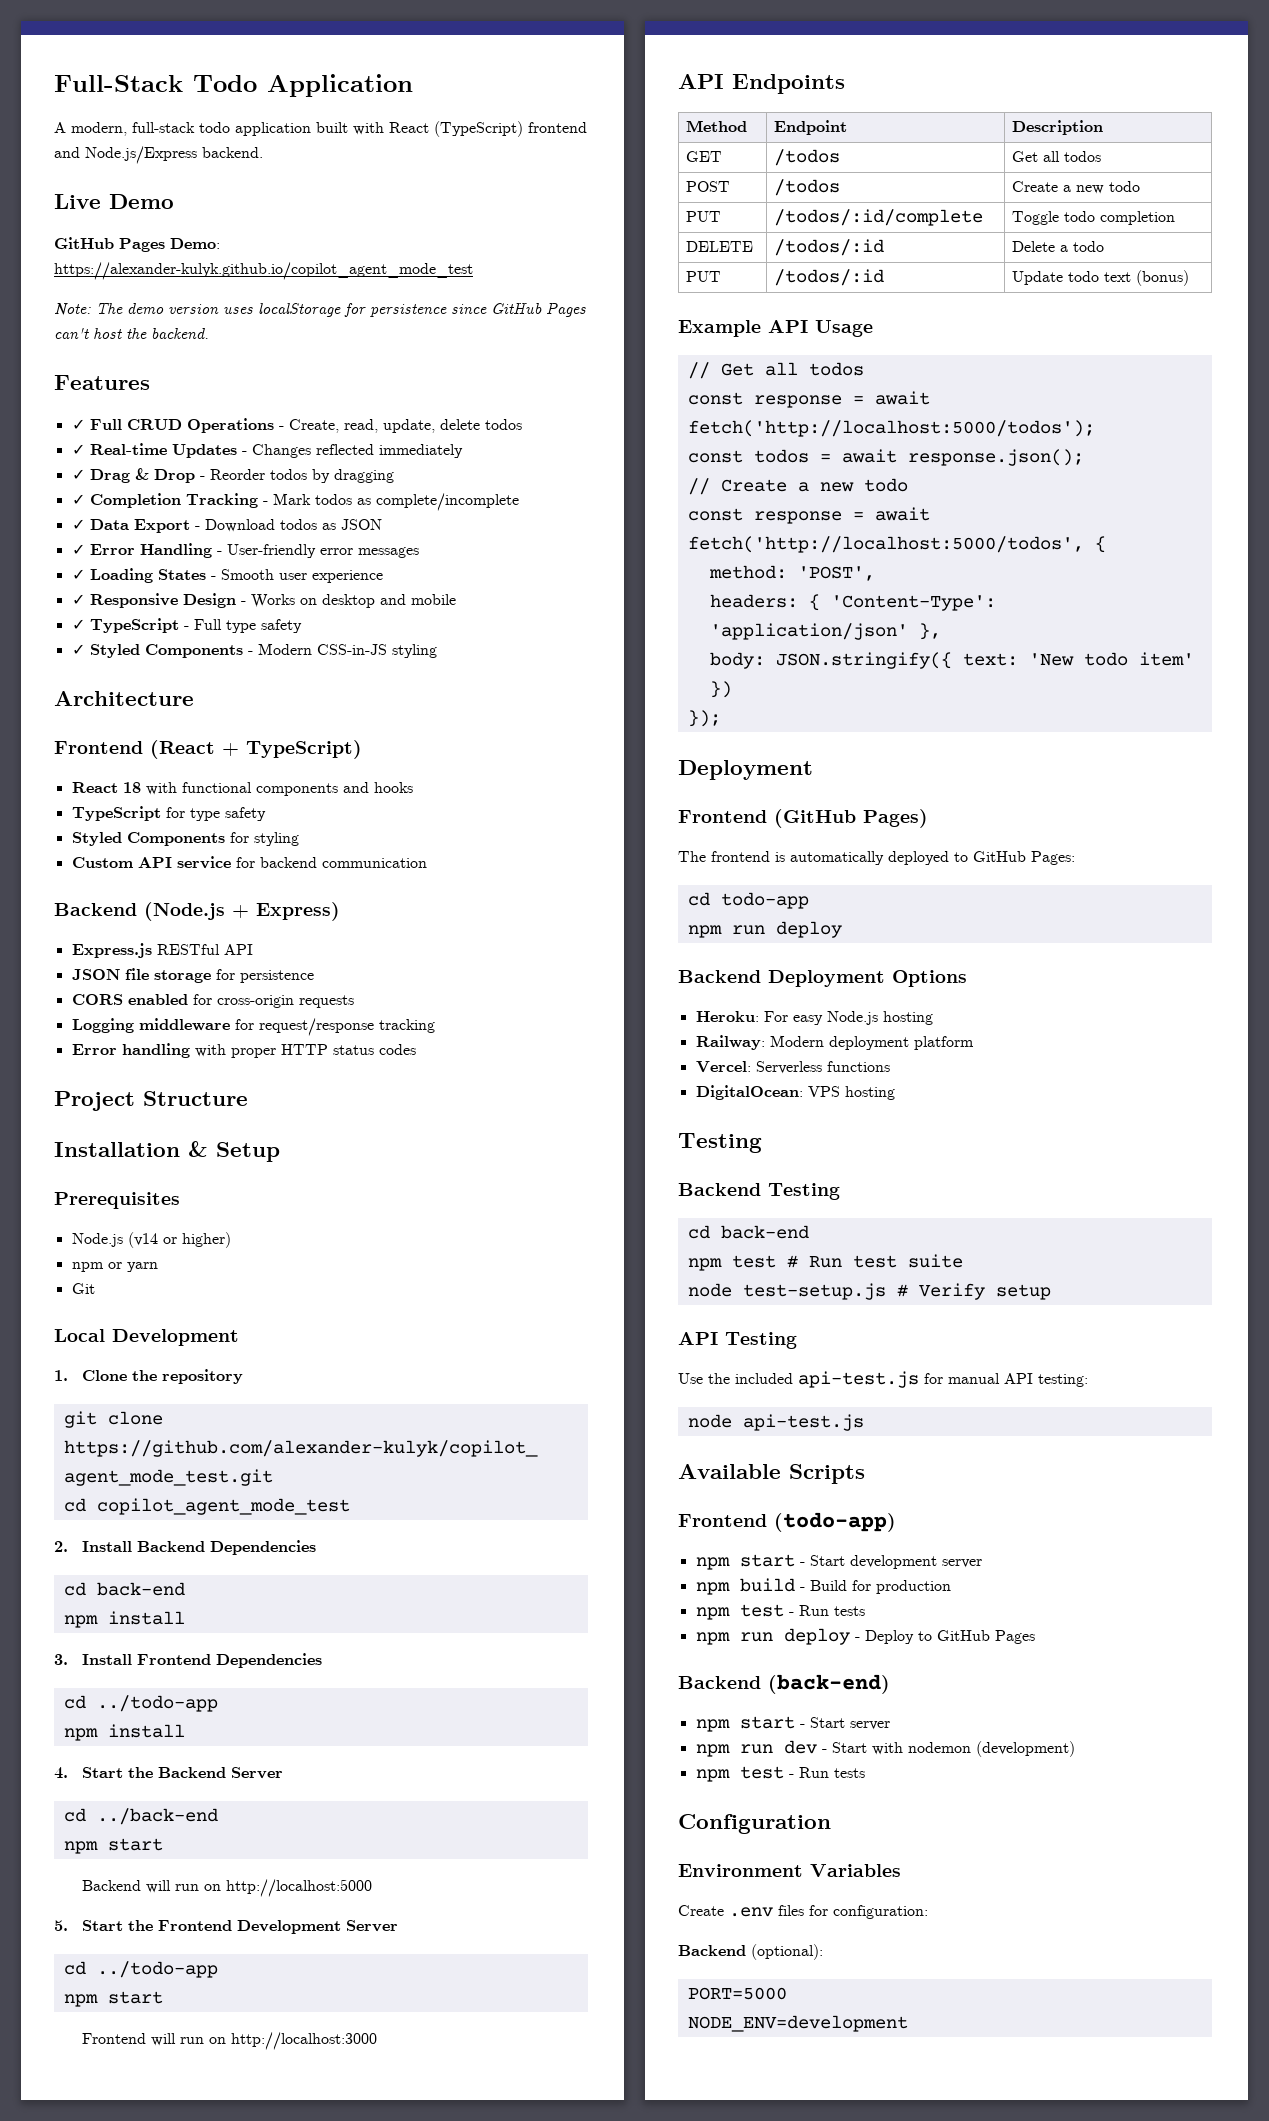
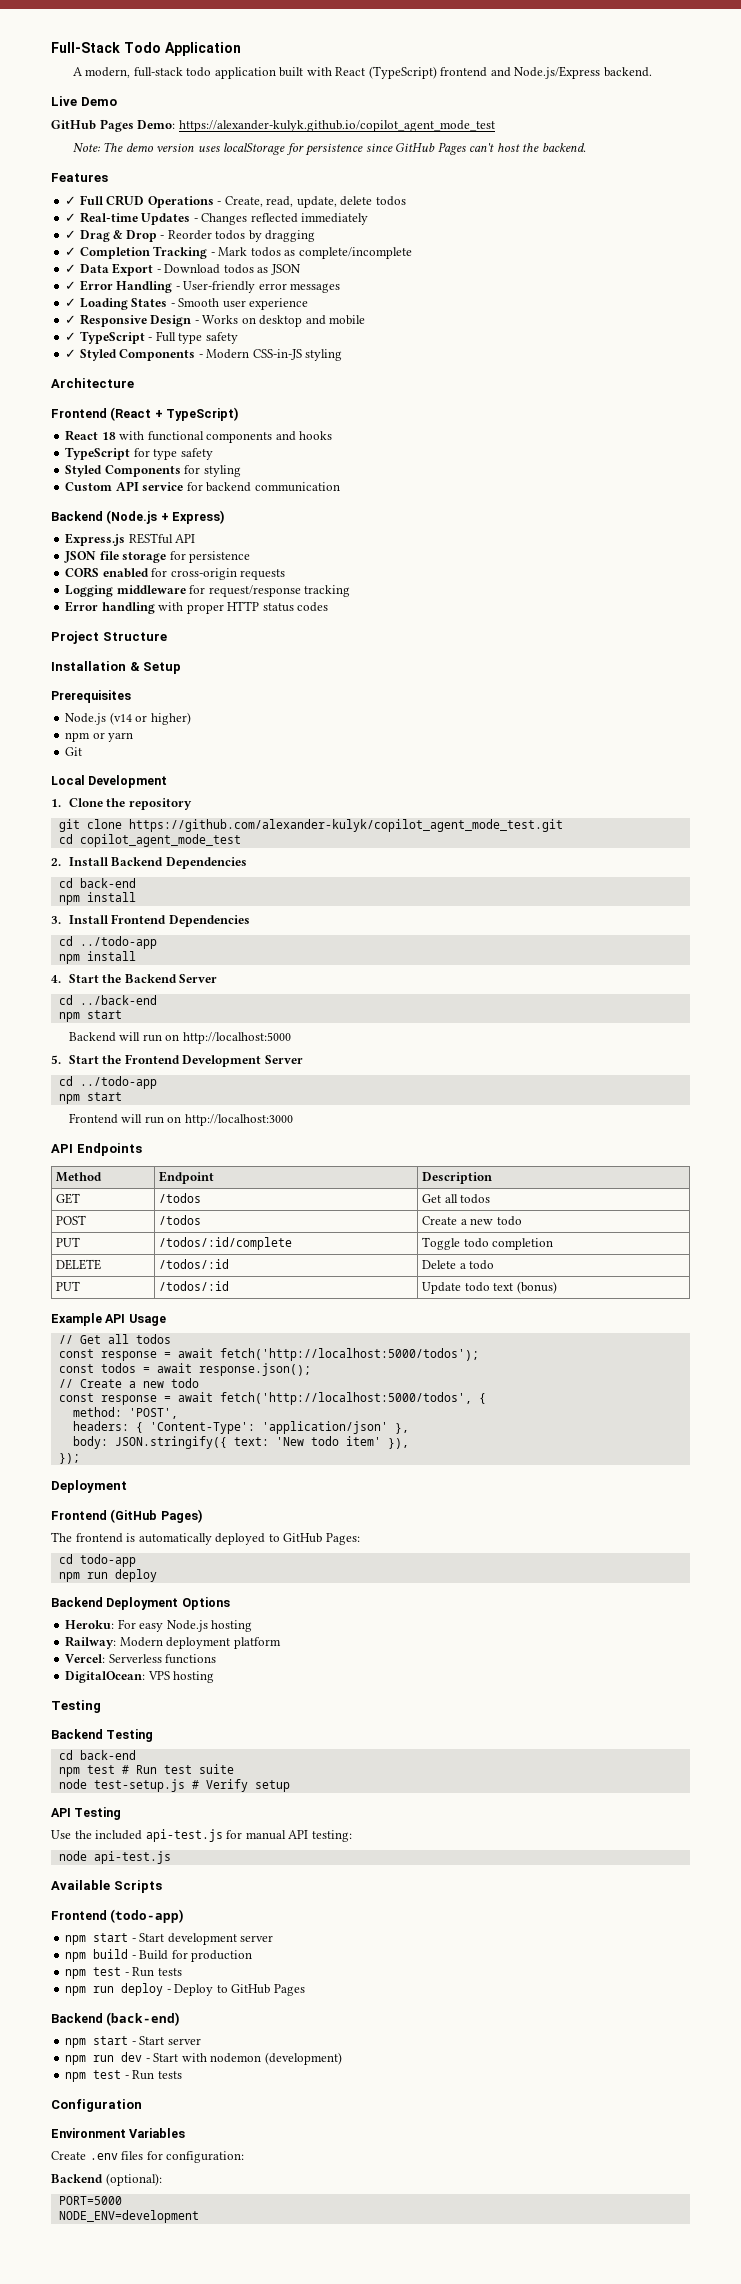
- body: JSON.stringify({ text: 'New todo item' })
+ body: JSON.stringify({ text: 'New todo item' }),

